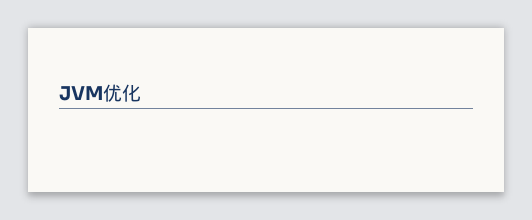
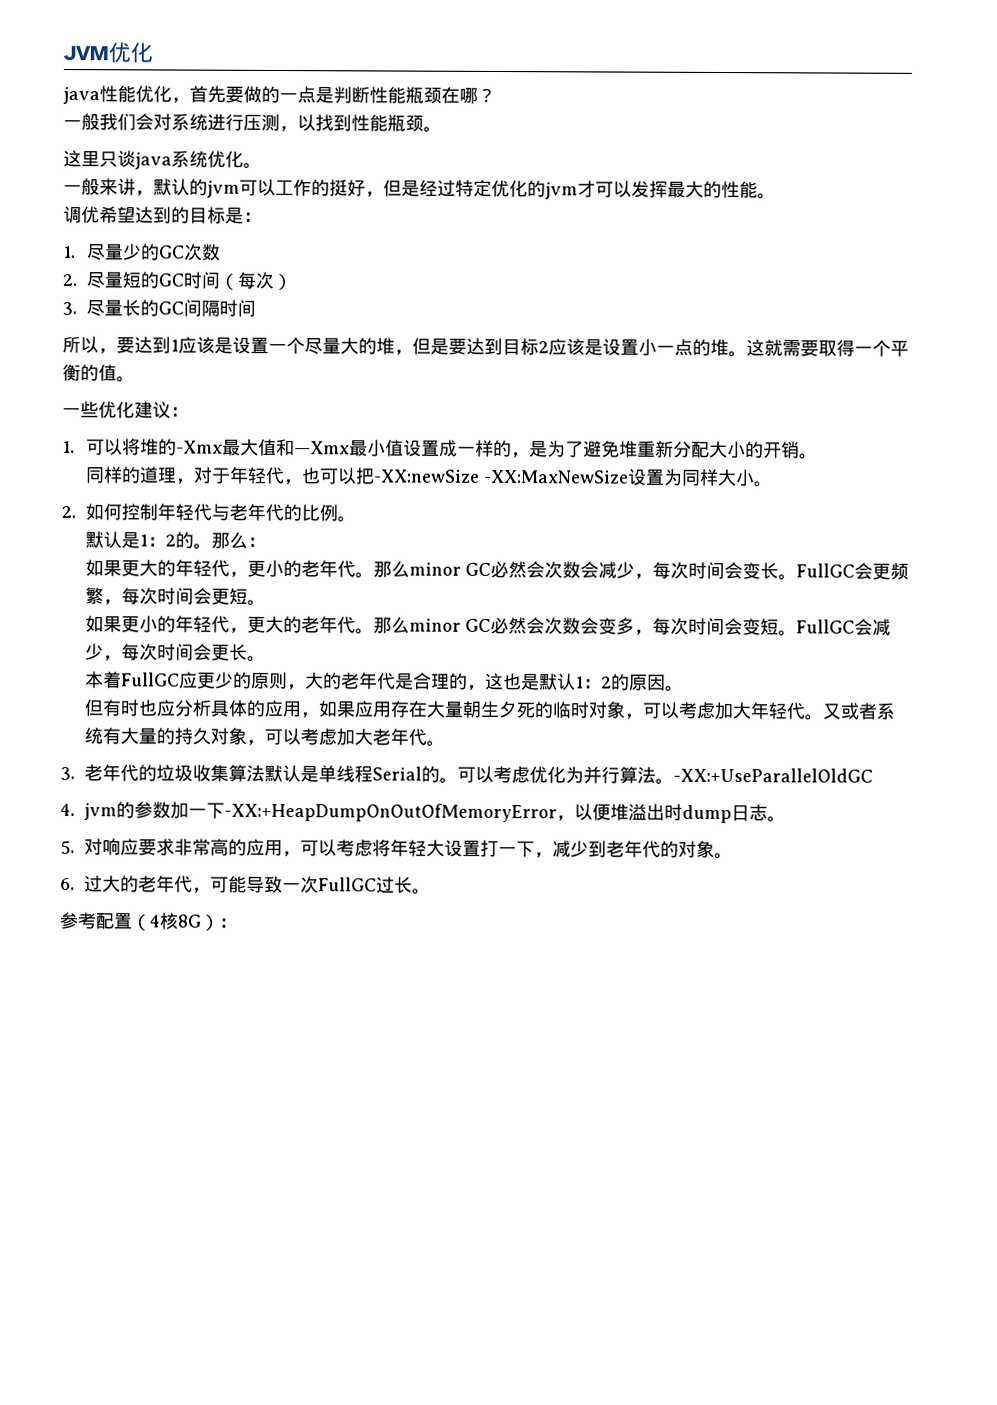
+ java性能优化，首先要做的一点是判断性能瓶颈在哪？
+ 一般我们会对系统进行压测，以找到性能瓶颈。
+ 这里只谈java系统优化。
+ 一般来讲，默认的jvm可以工作的挺好，但是经过特定优化的jvm才可以发挥最大的性能。
+ 调优希望达到的目标是：
+ 1.尽量少的GC次数
+ 2.尽量短的GC时间（每次）
+ 3.尽量长的GC间隔时间
+ 所以，要达到1应该是设置一个尽量大的堆，但是要达到目标2应该是设置小一点的堆。这就需要取得一个平衡的值。
+ 一些优化建议：
+ 1.可以将堆的-Xmx最大值和—Xmx最小值设置成一样的，是为了避免堆重新分配大小的开销。
+ 同样的道理，对于年轻代，也可以把-XX:newSize -XX:MaxNewSize设置为同样大小。
+ 2.如何控制年轻代与老年代的比例。
+ 默认是1：2的。那么：
+ 如果更大的年轻代，更小的老年代。那么minor GC必然会次数会减少，每次时间会变长。FullGC会更频繁，每次时间会更短。
+ 如果更小的年轻代，更大的老年代。那么minor GC必然会次数会变多，每次时间会变短。FullGC会减少，每次时间会更长。
+ 本着FullGC应更少的原则，大的老年代是合理的，这也是默认1：2的原因。
+ 但有时也应分析具体的应用，如果应用存在大量朝生夕死的临时对象，可以考虑加大年轻代。又或者系统有大量的持久对象，可以考虑加大老年代。
+ 3.老年代的垃圾收集算法默认是单线程Serial的。可以考虑优化为并行算法。-XX:+UseParallelOldGC
+ 4. jvm的参数加一下-XX:+HeapDumpOnOutOfMemoryError，以便堆溢出时dump日志。
+ 5.对响应要求非常高的应用，可以考虑将年轻大设置打一下，减少到老年代的对象。
+ 6.过大的老年代，可能导致一次FullGC过长。
+ 参考配置（4核8G）：

